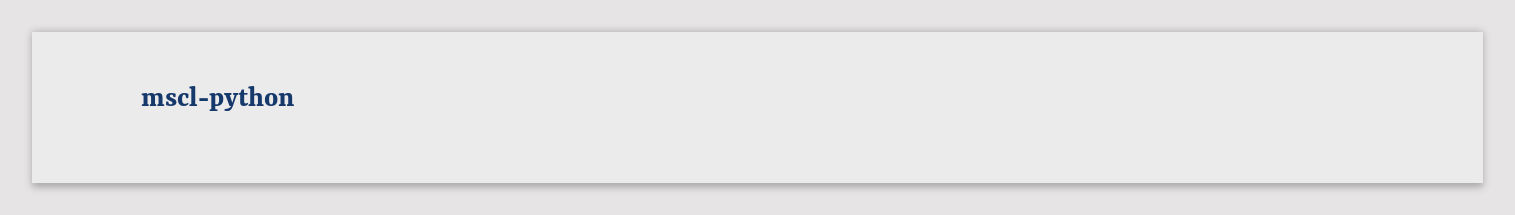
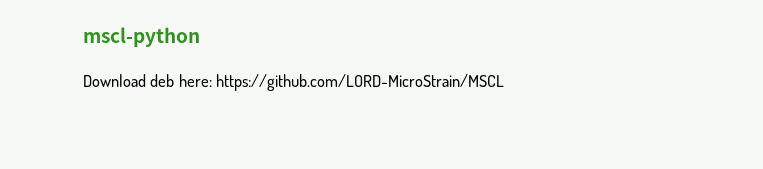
+ Download deb here: https://github.com/LORD-MicroStrain/MSCL

